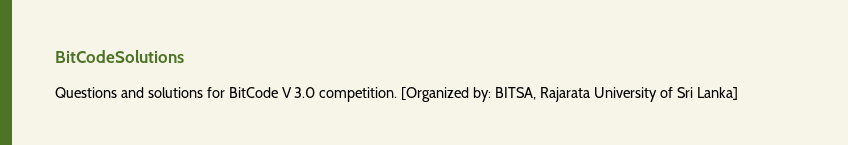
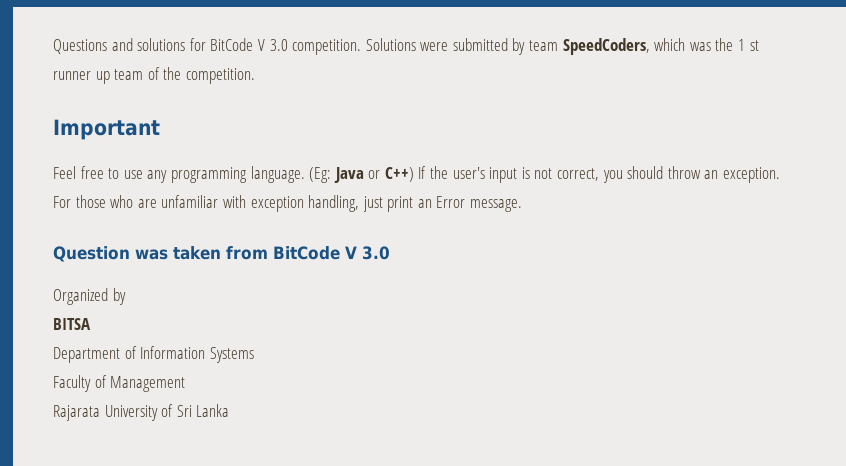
- BitCodeSolutions
- [Organized by: BITSA, Rajarata University of Sri Lanka]
+ Solutions were submitted by team SpeedCoders, which was the 1 st runner up team of the competition.
+ Important
+ Feel free to use any programming language. (Eg: Java or C++) If the user's input is not correct, you should throw an exception. For those who are unfamiliar with exception handling, just print an Error message.
+ Question was taken from BitCode V 3.0
+ Organized by
+ BITSA
+ Department of Information Systems
+ Faculty of Management
+ Rajarata University of Sri Lanka

